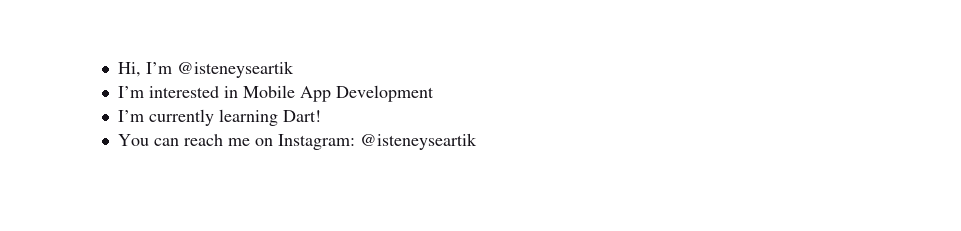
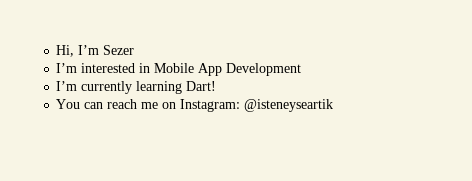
- Hi, I’m @isteneyseartik
+ Hi, I’m Sezer

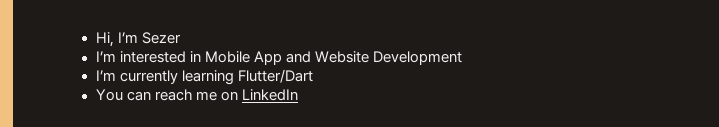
- I’m interested in Mobile App Development
+ I’m interested in Mobile App and Website Development
- I’m currently learning Dart!
+ I’m currently learning Flutter/Dart
- You can reach me on Instagram: @isteneyseartik
+ You can reach me on LinkedIn

